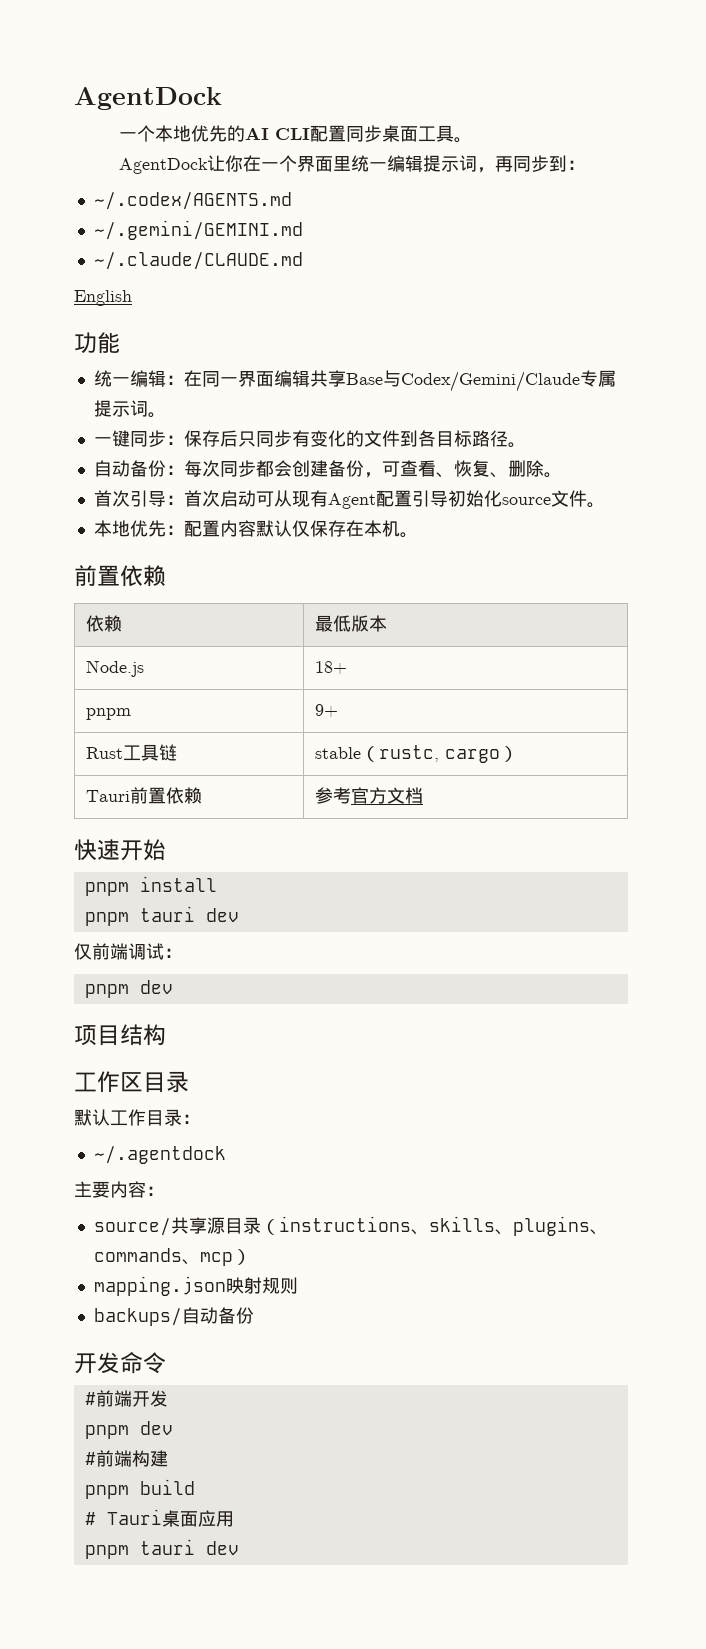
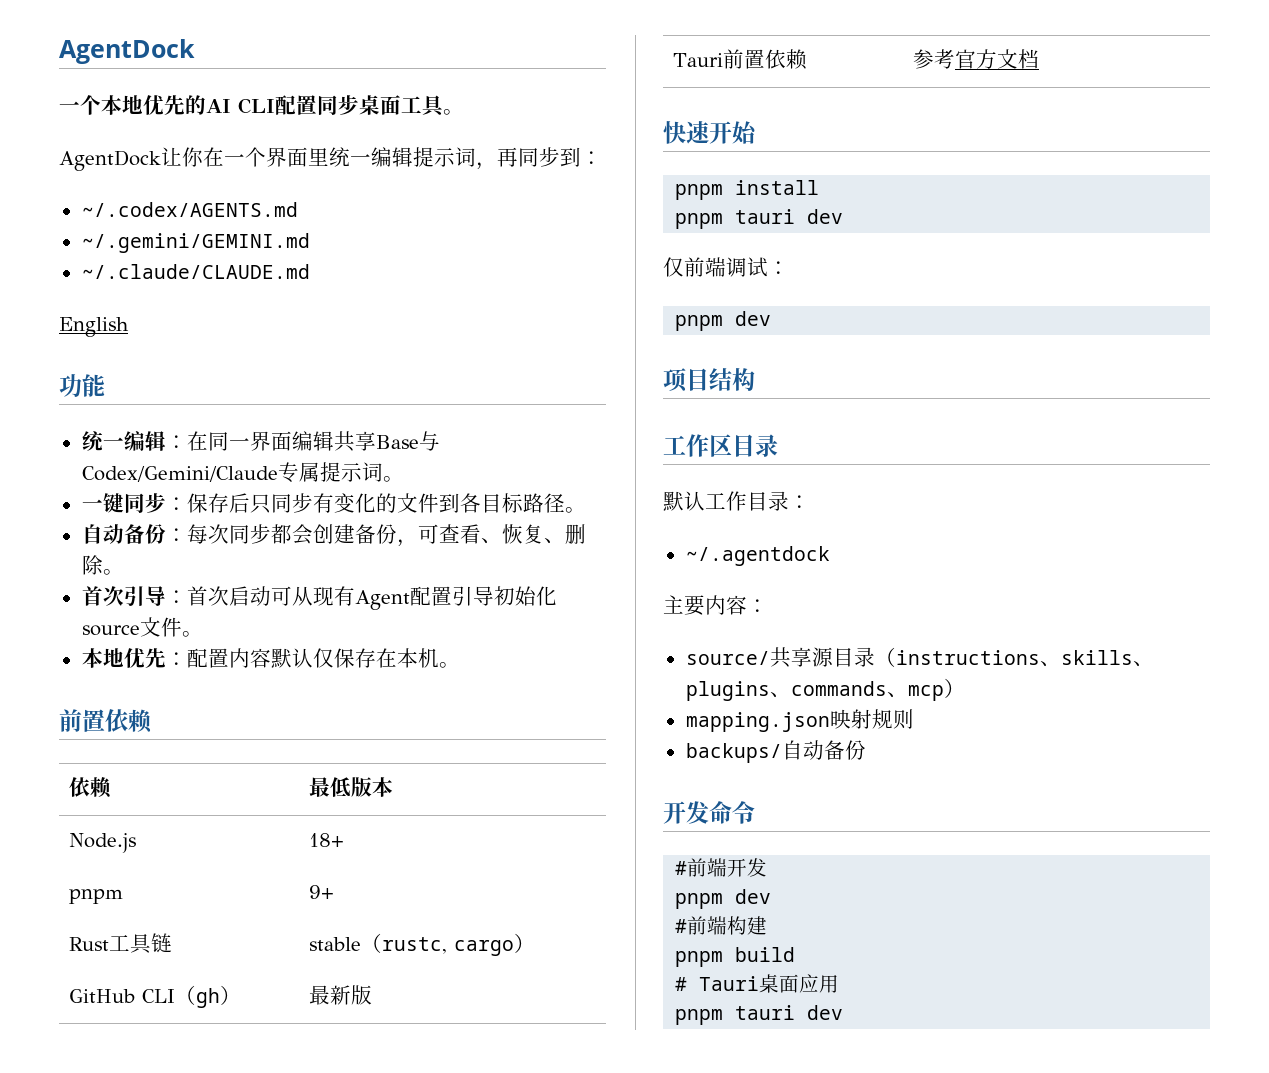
+ GitHub CLI（gh） | 最新版

